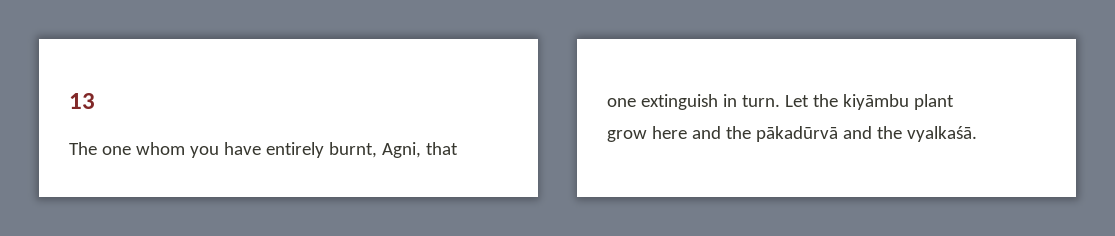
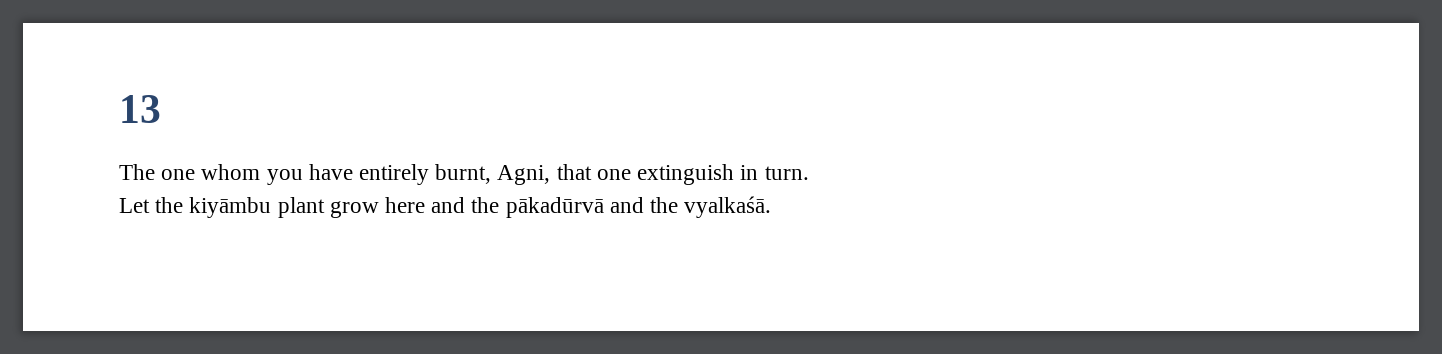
- The one whom you have entirely burnt, Agni, that one extinguish in turn. Let the kiyāmbu plant grow here and the pākadūrvā and the vyalkaśā.
+ The one whom you have entirely burnt, Agni, that one extinguish in turn.
+ Let the kiyāmbu plant grow here and the pākadūrvā and the vyalkaśā.

